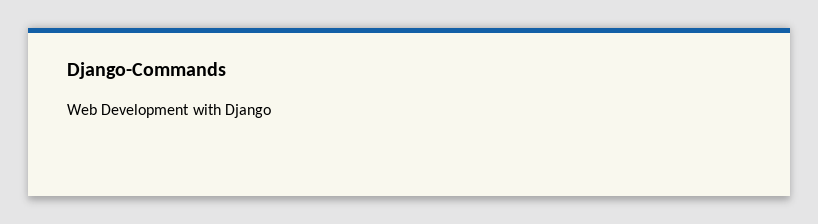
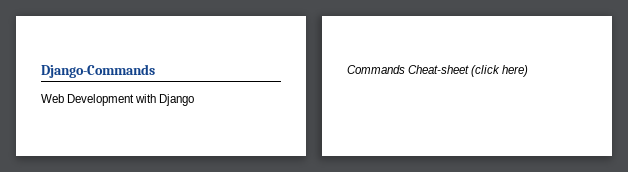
+ Commands Cheat-sheet (click here)

